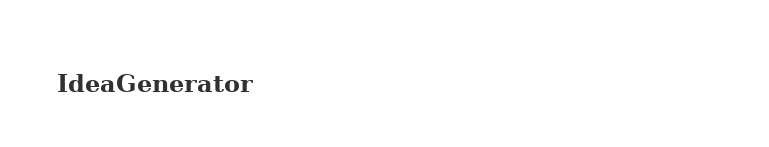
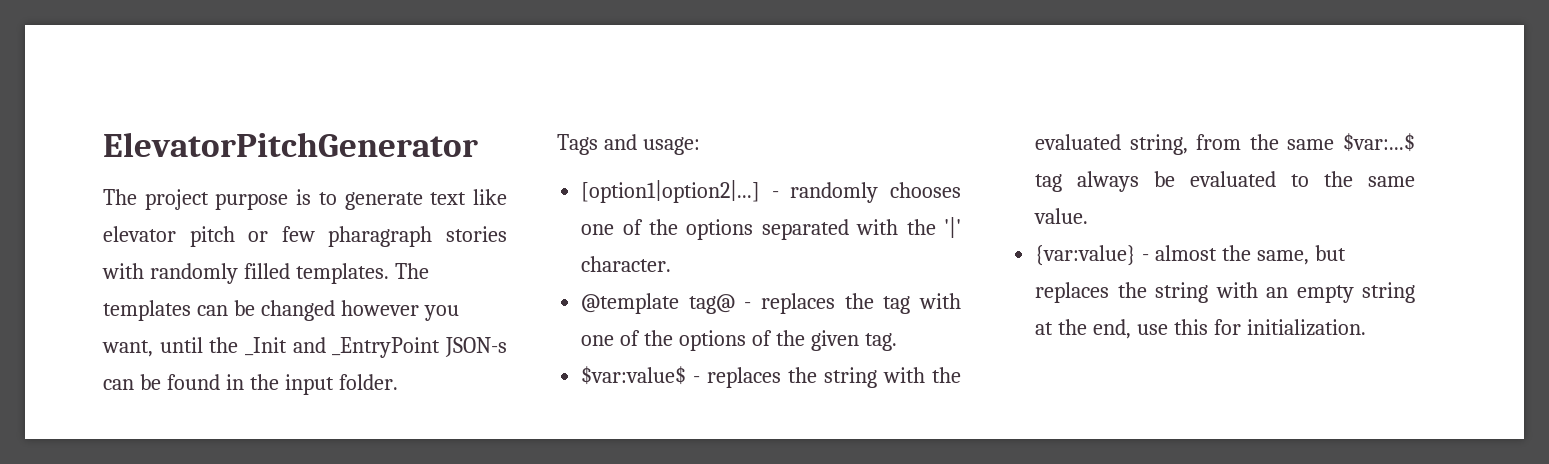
- IdeaGenerator
+ ElevatorPitchGenerator
+ The project purpose is to generate text like elevator pitch or few pharagraph stories with randomly filled templates. The templates can be changed however you want, until the _Init and _EntryPoint JSON-s can be found in the input folder.
+ Tags and usage:
+ [option1|option2|...] - randomly chooses one of the options separated with the '|' character.
+ @template tag@ - replaces the tag with one of the options of the given tag.
+ $var:value$ - replaces the string with the evaluated string, from the same $var:...$ tag always be evaluated to the same value.
+ {var:value} - almost the same, but replaces the string with an empty string at the end, use this for initialization.

